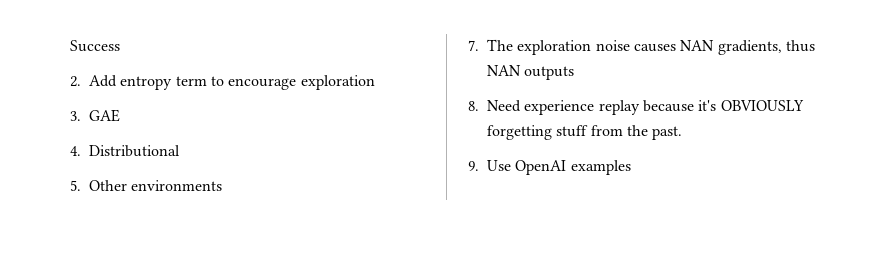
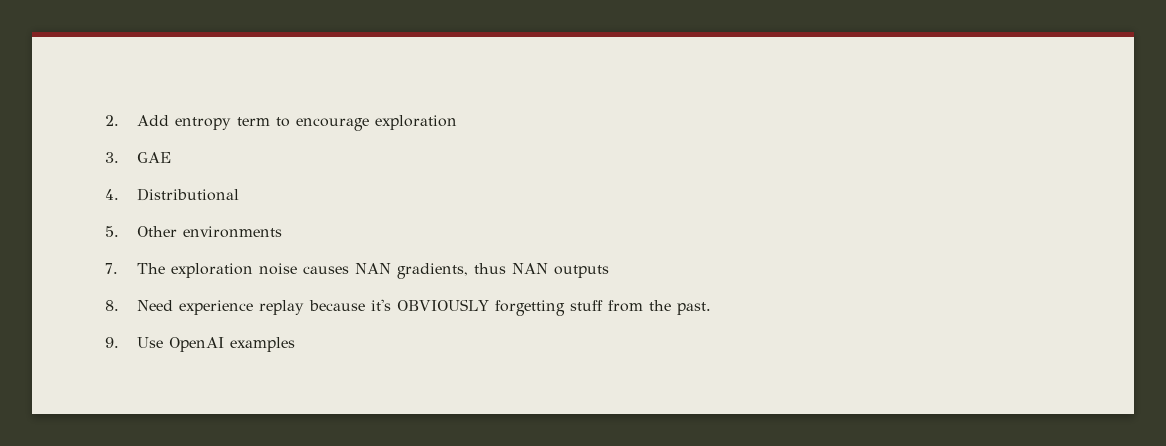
- Success

